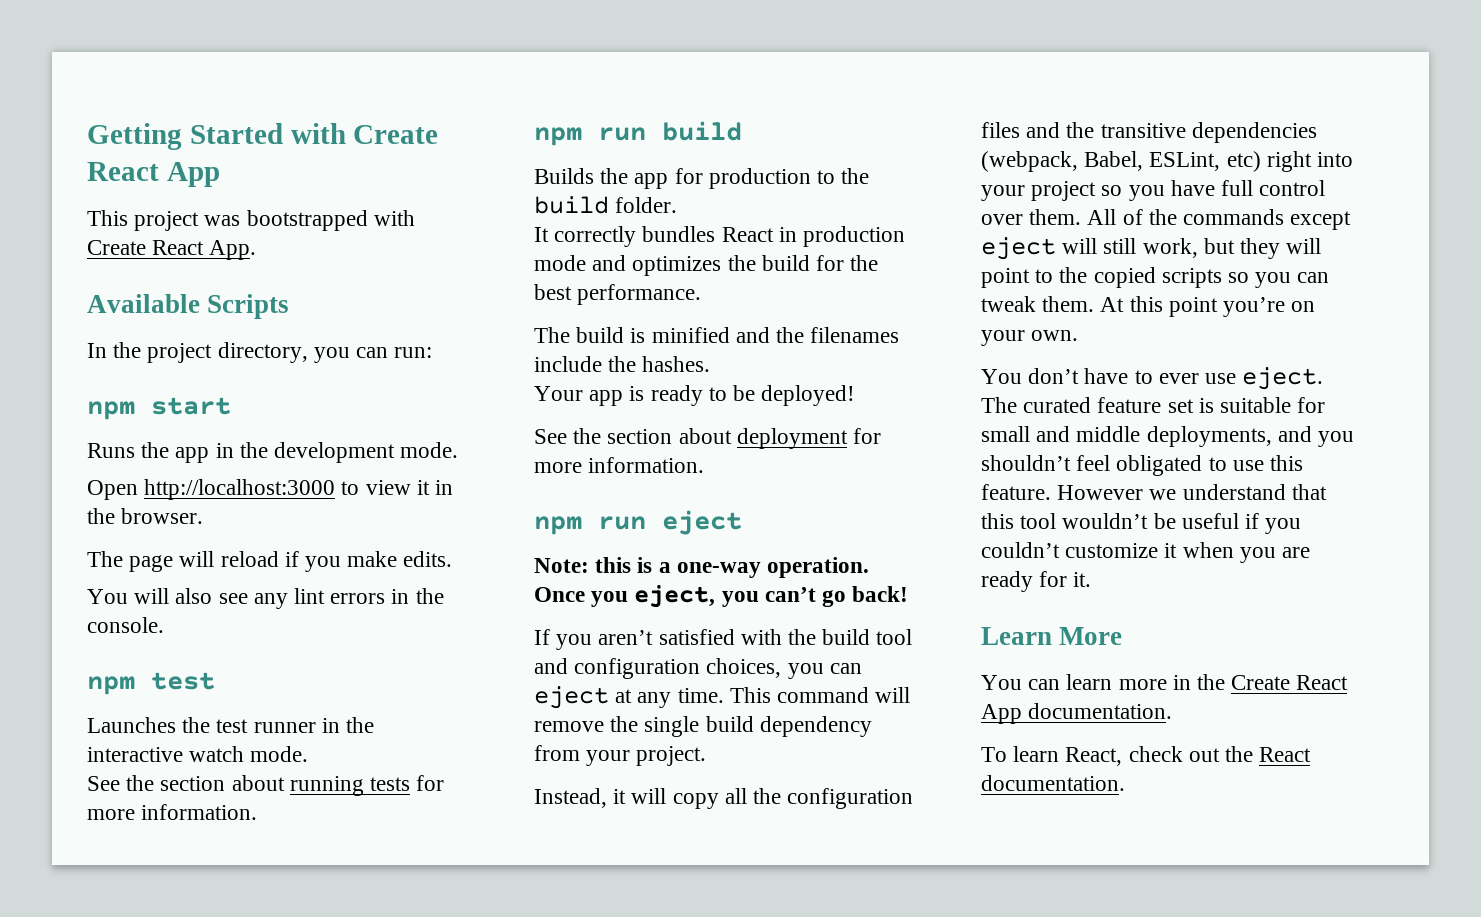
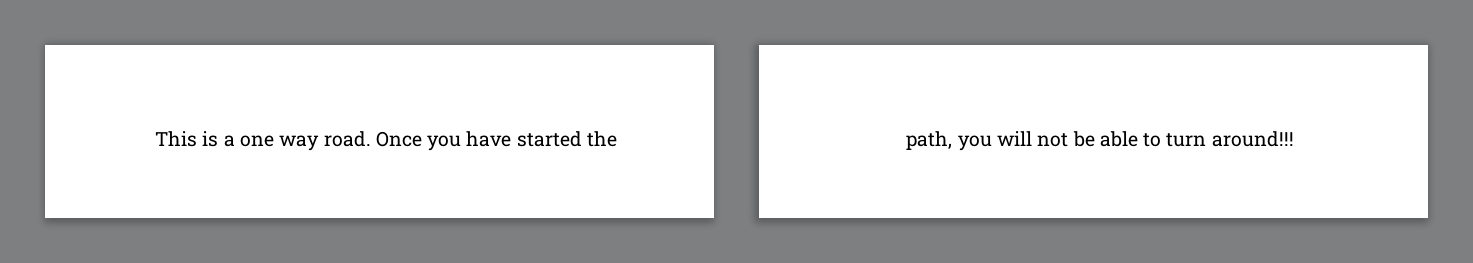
- Getting Started with Create React App
- This project was bootstrapped with Create React App.
- Available Scripts
- In the project directory, you can run:
- npm start
- Runs the app in the development mode.
- Open http://localhost:3000 to view it in the browser.
- The page will reload if you make edits.
- You will also see any lint errors in the console.
- npm test
- Launches the test runner in the interactive watch mode.
- See the section about running tests for more information.
- npm run build
- Builds the app for production to the build folder.
- It correctly bundles React in production mode and optimizes the build for the best performance.
- The build is minified and the filenames include the hashes.
- Your app is ready to be deployed!
- See the section about deployment for more information.
- npm run eject
- Note: this is a one-way operation. Once you eject, you can’t go back!
- If you aren’t satisfied with the build tool and configuration choices, you can eject at any time. This command will remove the single build dependency from your project.
- Instead, it will copy all the configuration files and the transitive dependencies (webpack, Babel, ESLint, etc) right into your project so you have full control over them. All of the commands except eject will still work, but they will point to the copied scripts so you can tweak them. At this point you’re on your own.
- You don’t have to ever use eject. The curated feature set is suitable for small and middle deployments, and you shouldn’t feel obligated to use this feature. However we understand that this tool wouldn’t be useful if you couldn’t customize it when you are ready for it.
- Learn More
- You can learn more in the Create React App documentation.
- To learn React, check out the React documentation.
+ This is a one way road. Once you have started the path, you will not be able to turn around!!!

